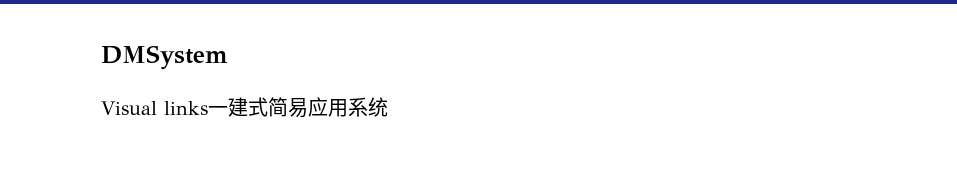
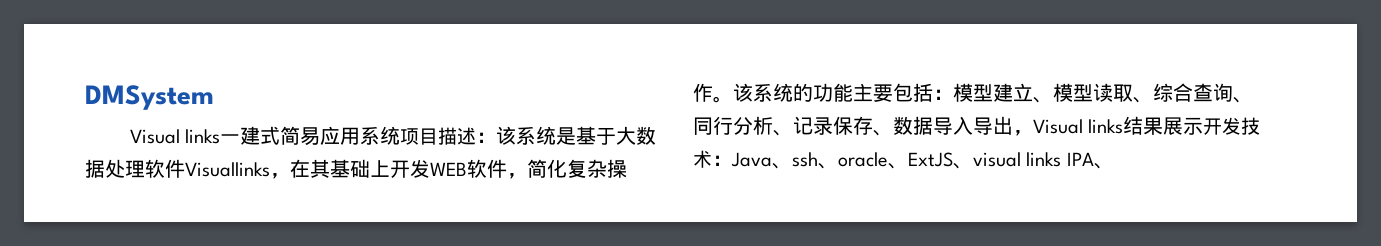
- Visual links一建式简易应用系统
+ Visual links一建式简易应用系统项目描述：该系统是基于大数据处理软件Visuallinks，在其基础上开发WEB软件，简化复杂操作。该系统的功能主要包括：模型建立、模型读取、综合查询、同行分析、记录保存、数据导入导出，Visual links结果展示开发技术：Java、ssh、oracle、ExtJS、visual links IPA、

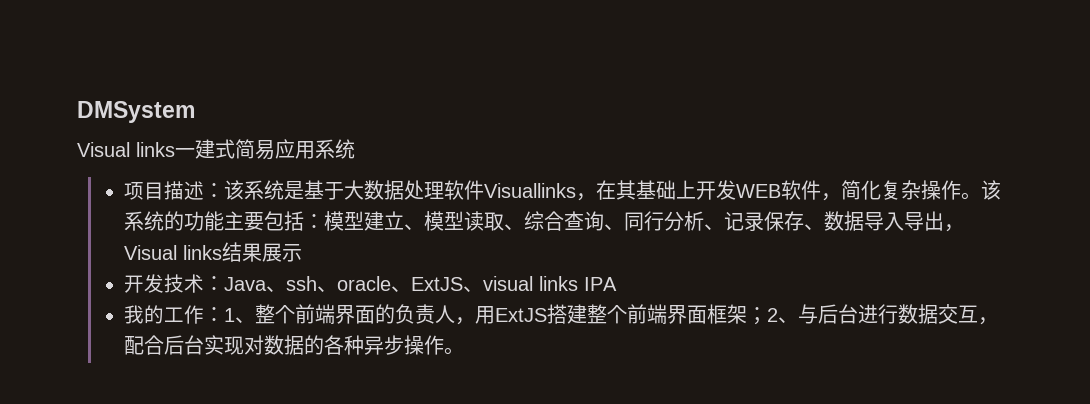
- Visual links一建式简易应用系统项目描述：该系统是基于大数据处理软件Visuallinks，在其基础上开发WEB软件，简化复杂操作。
+ Visual links一建式简易应用系统
+ 项目描述：该系统是基于大数据处理软件Visuallinks，在其基础上开发WEB软件，简化复杂操作。
- 该系统的功能主要包括：模型建立、模型读取、综合查询、同行分析、记录保存、数据导入导出，Visual links结果展示开发技术：Java、ssh、oracle、ExtJS、visual links IPA、
+ 该系统的功能主要包括：模型建立、模型读取、综合查询、同行分析、记录保存、数据导入导出，Visual links结果展示
+ 开发技术：Java、ssh、oracle、ExtJS、visual links IPA
+ 我的工作：1、整个前端界面的负责人，用ExtJS搭建整个前端界面框架；2、与后台进行数据交互，配合后台实现对数据的各种异步操作。

